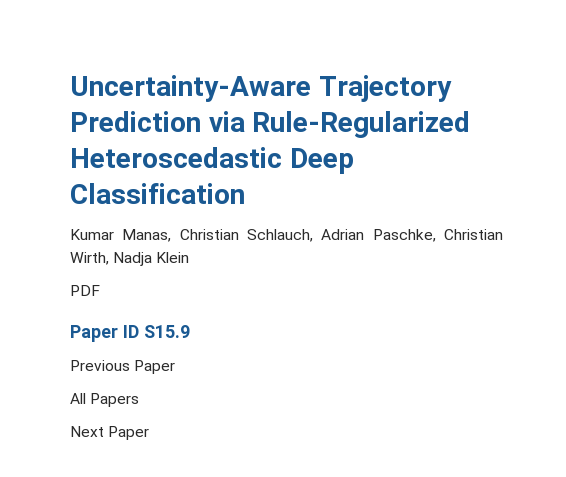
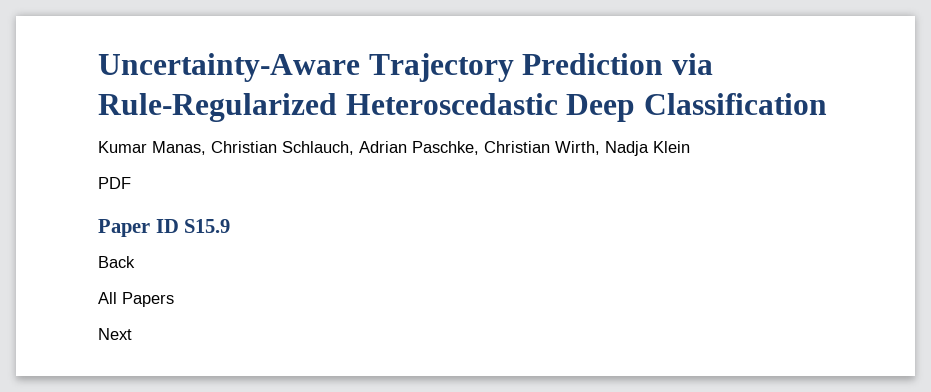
- Previous Paper
+ Back
- Next Paper
+ Next

